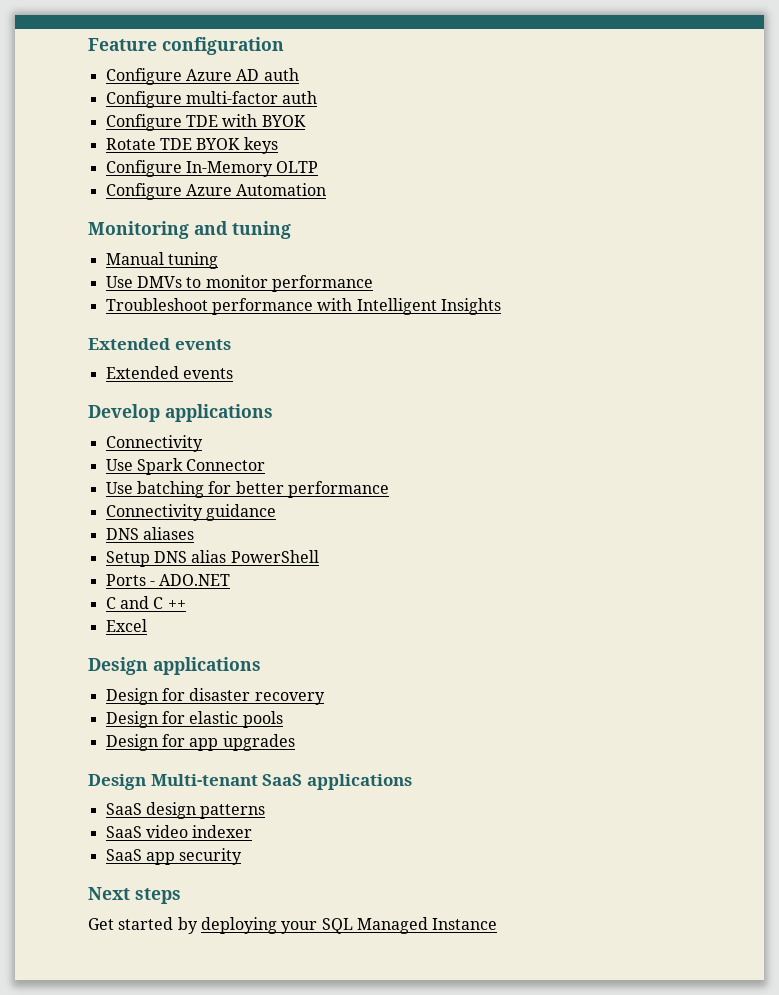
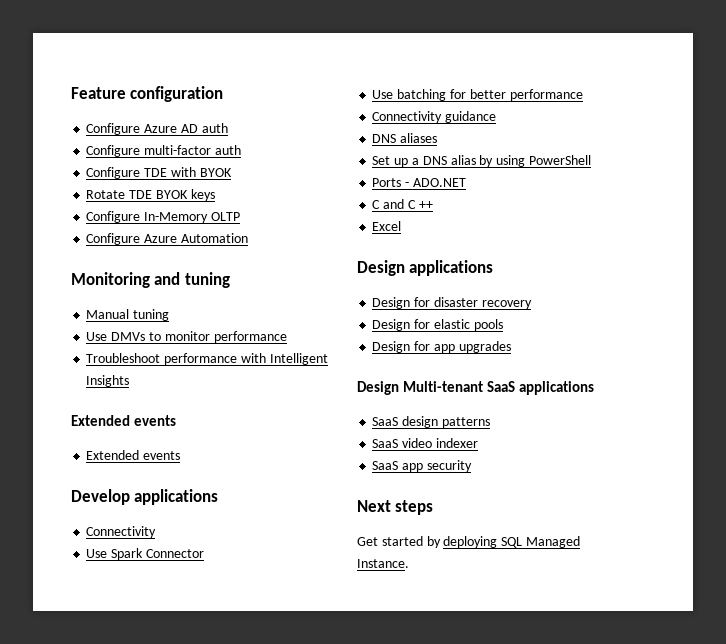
- Setup DNS alias PowerShell
+ Set up a DNS alias by using PowerShell
- Get started by deploying your SQL Managed Instance
+ Get started by deploying SQL Managed Instance.

